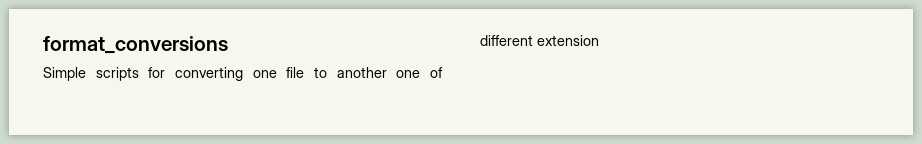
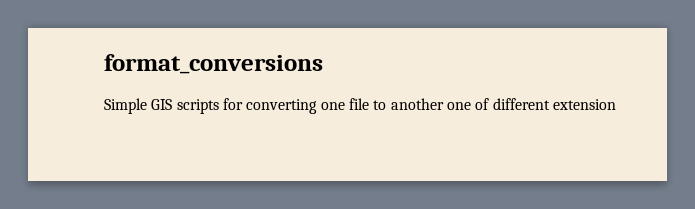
- Simple scripts for converting one file to another one of different extension
+ Simple GIS scripts for converting one file to another one of different extension

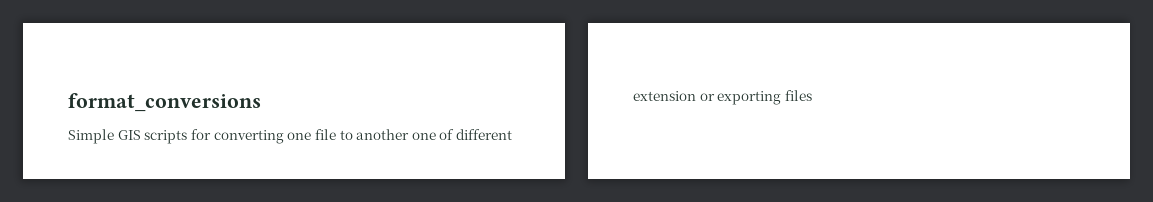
- Simple GIS scripts for converting one file to another one of different extension
+ Simple GIS scripts for converting one file to another one of different extension or exporting files

